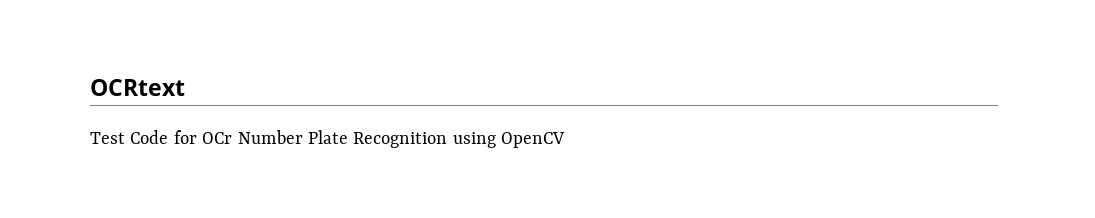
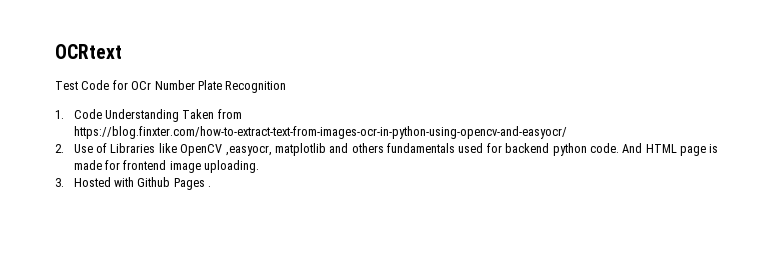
- Test Code for OCr Number Plate Recognition using OpenCV
+ Test Code for OCr Number Plate Recognition
+ 1. Code Understanding Taken from https://blog.finxter.com/how-to-extract-text-from-images-ocr-in-python-using-opencv-and-easyocr/
+ 2. Use of Libraries like OpenCV ,easyocr, matplotlib and others fundamentals used for backend python code. And HTML page is made for frontend image uploading.
+ 3. Hosted with Github Pages .

